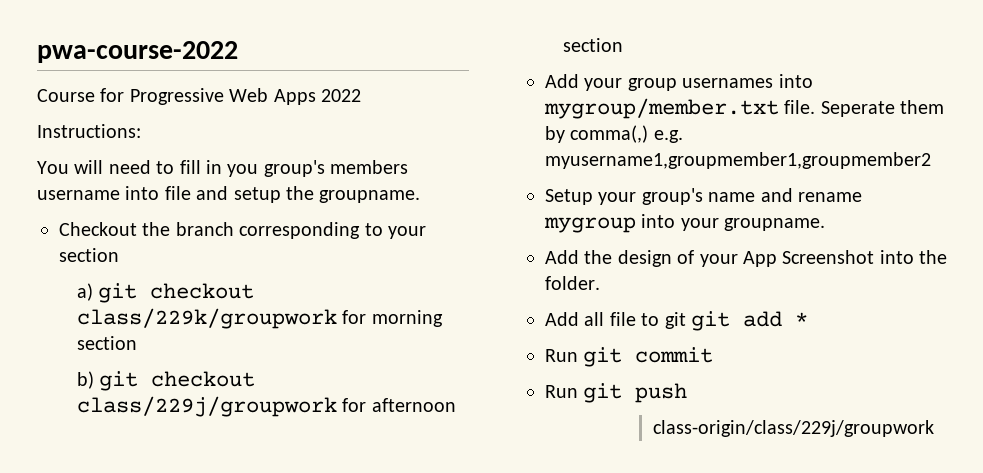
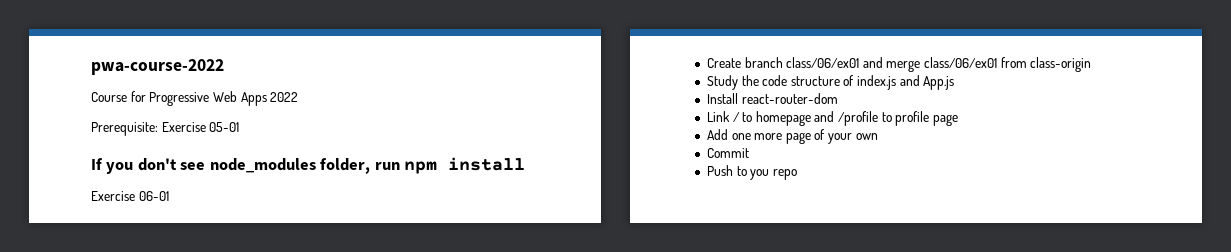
- Instructions:
- You will need to fill in you group's members username into file and setup the groupname.
- Checkout the branch corresponding to your section
- a) git checkout class/229k/groupwork for morning section
- b) git checkout class/229j/groupwork for afternoon section
- Add your group usernames into mygroup/member.txt file. Seperate them by comma(,) e.g. myusername1,groupmember1,groupmember2
- Setup your group's name and rename mygroup into your groupname.
- Add the design of your App Screenshot into the folder.
- Add all file to git git add *
- Run git commit
- Run git push
- class-origin/class/229j/groupwork
+ Prerequisite: Exercise 05-01
+ If you don't see node_modules folder, run npm install
+ Exercise 06-01
+ Create branch class/06/ex01 and merge class/06/ex01 from class-origin
+ Study the code structure of index.js and App.js
+ Install react-router-dom
+ Link / to homepage and /profile to profile page
+ Add one more page of your own
+ Commit
+ Push to you repo

